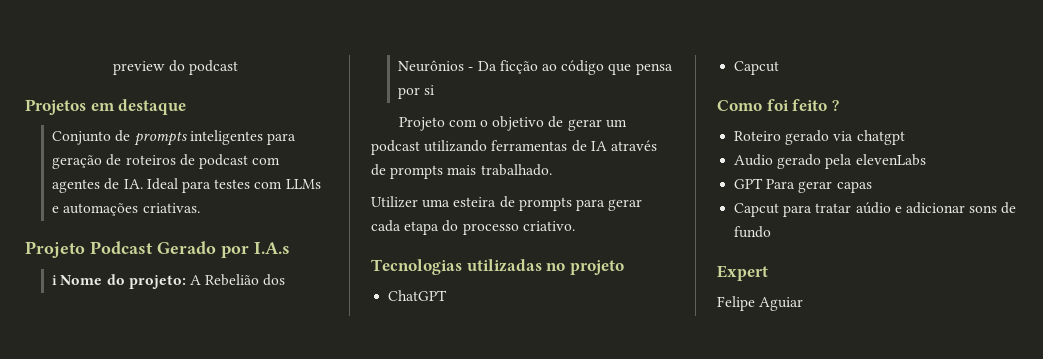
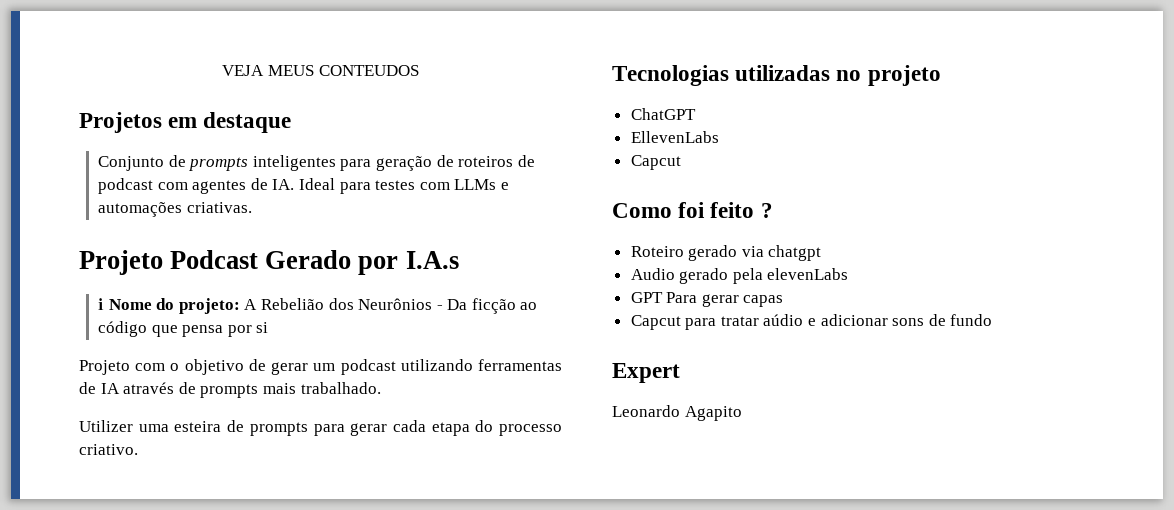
- preview do podcast
+ VEJA MEUS CONTEUDOS
+ EllevenLabs
- Felipe Aguiar
+ Leonardo Agapito

